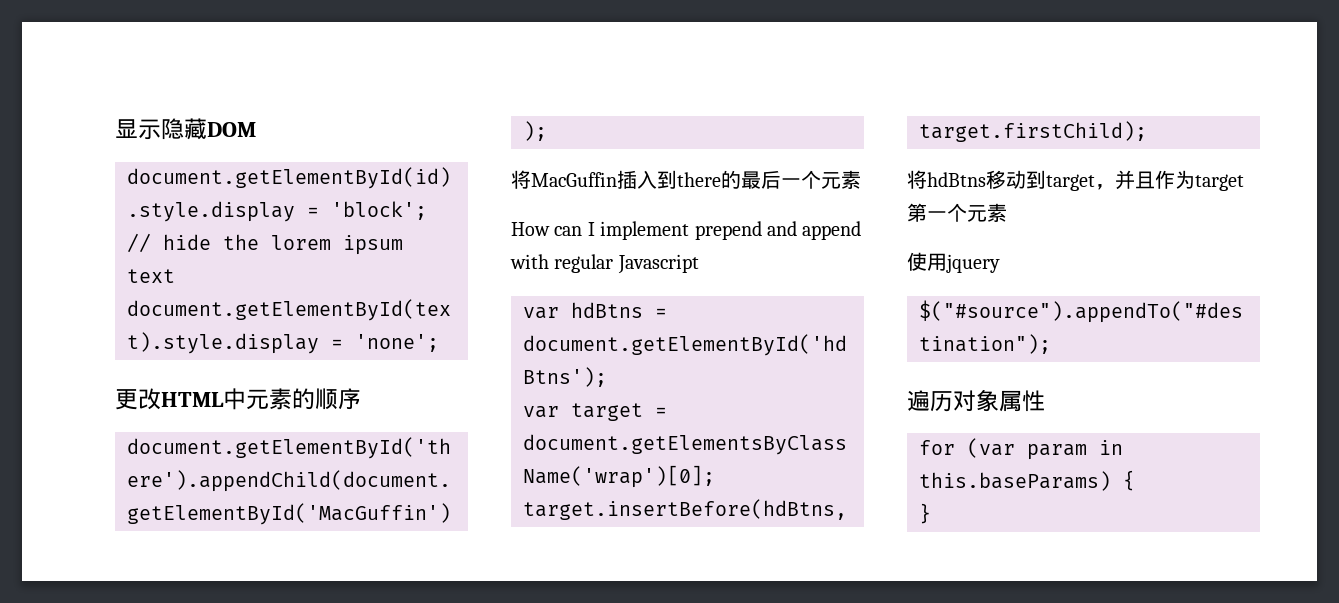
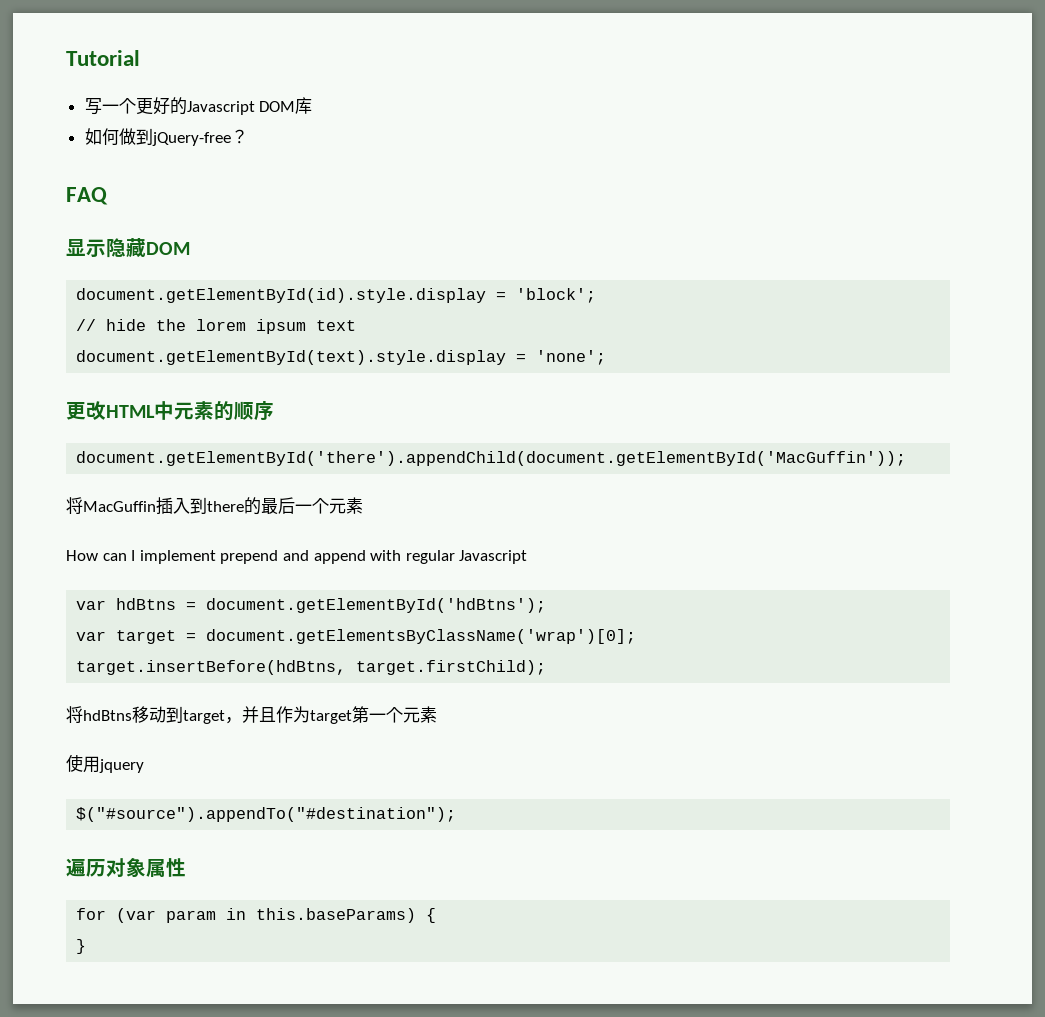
+ Tutorial
+ 写一个更好的Javascript DOM库
+ 如何做到jQuery-free？
+ FAQ

